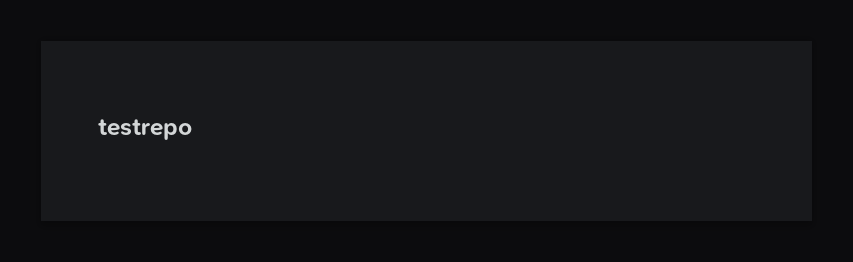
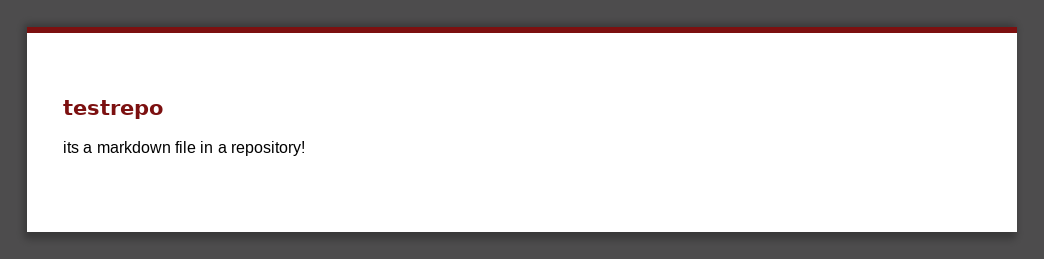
+ its a markdown file in a repository!

